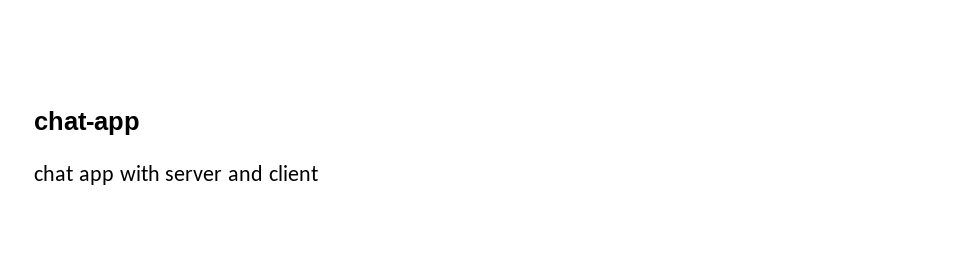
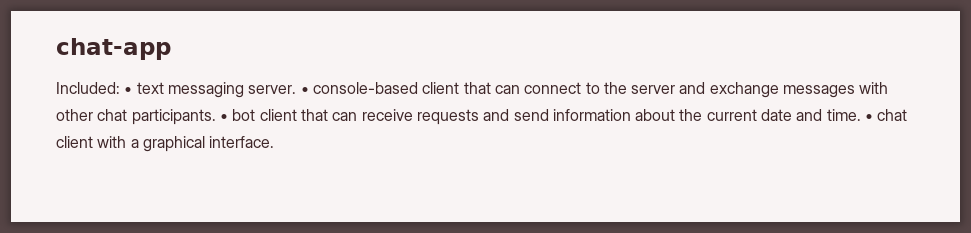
- chat app with server and client
+ Included: • text messaging server. • console-based client that can connect to the server and exchange messages with other chat participants. • bot client that can receive requests and send information about the current date and time. • chat client with a graphical interface.

